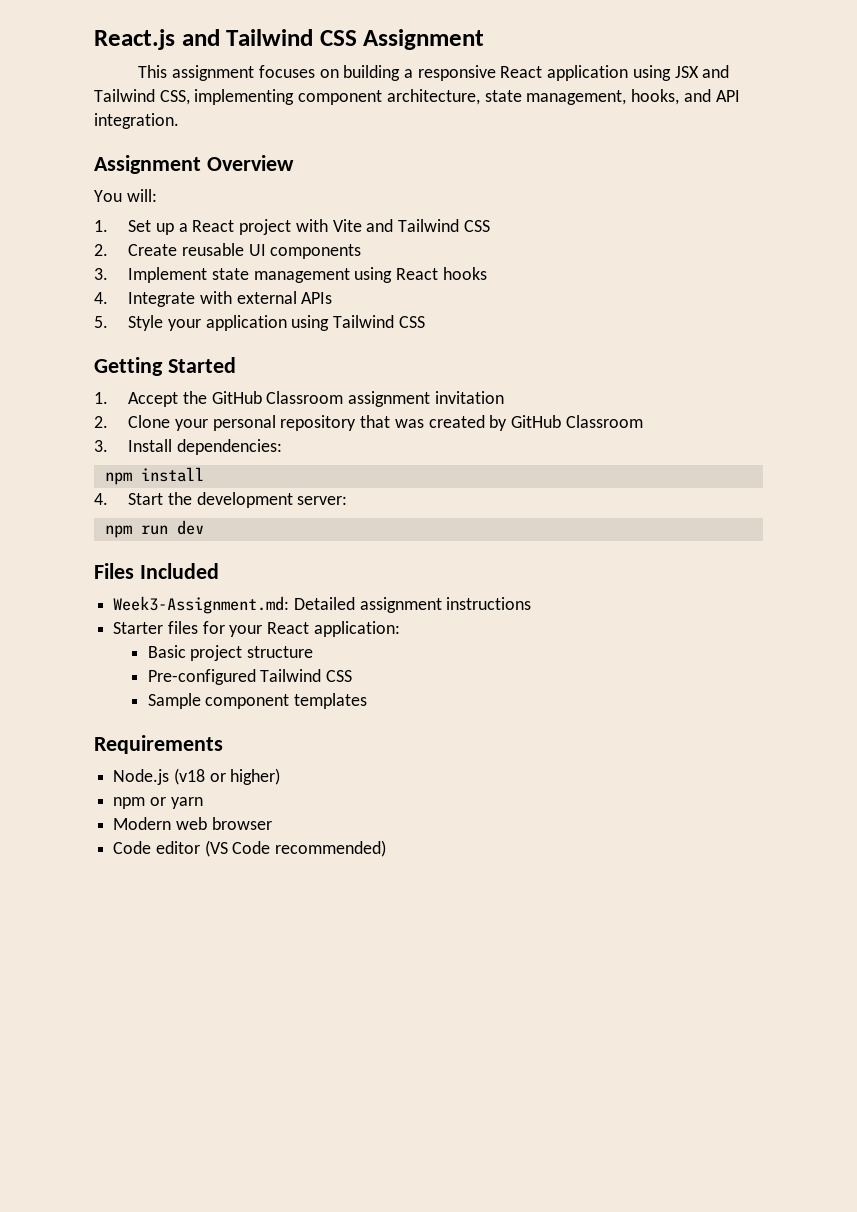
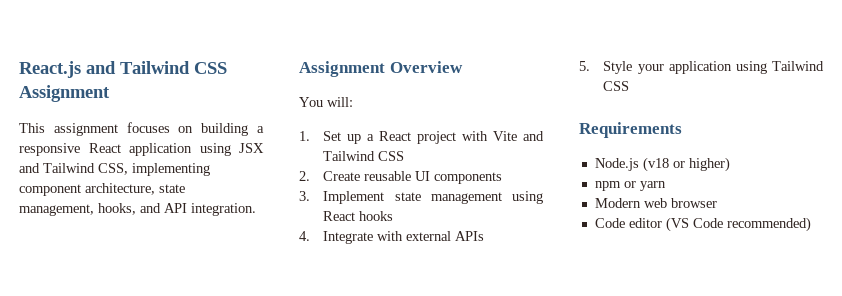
- Getting Started
- 1. Accept the GitHub Classroom assignment invitation
- 2. Clone your personal repository that was created by GitHub Classroom
- 3. Install dependencies:
- npm install
- 4. Start the development server:
- npm run dev
- Files Included
- Week3-Assignment.md: Detailed assignment instructions
- Starter files for your React application:
- Basic project structure
- Pre-configured Tailwind CSS
- Sample component templates

